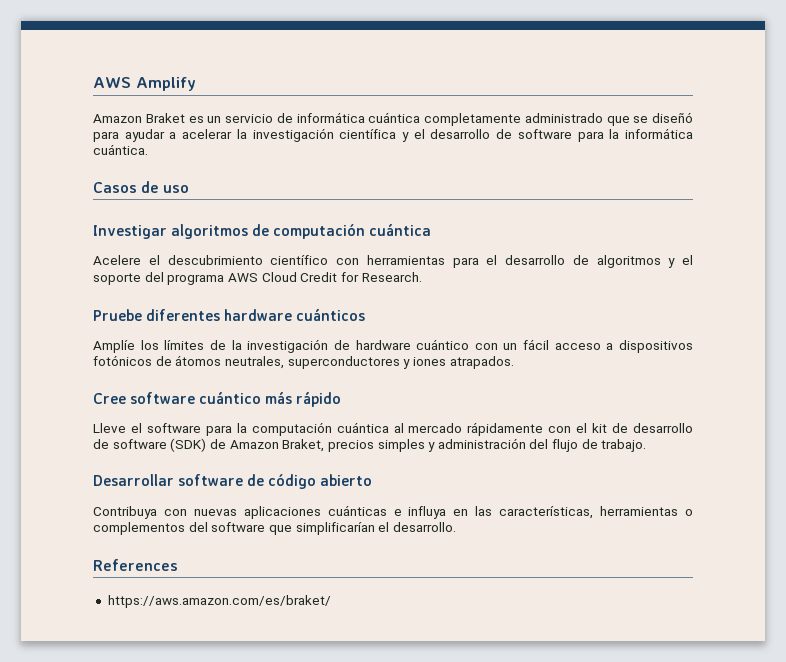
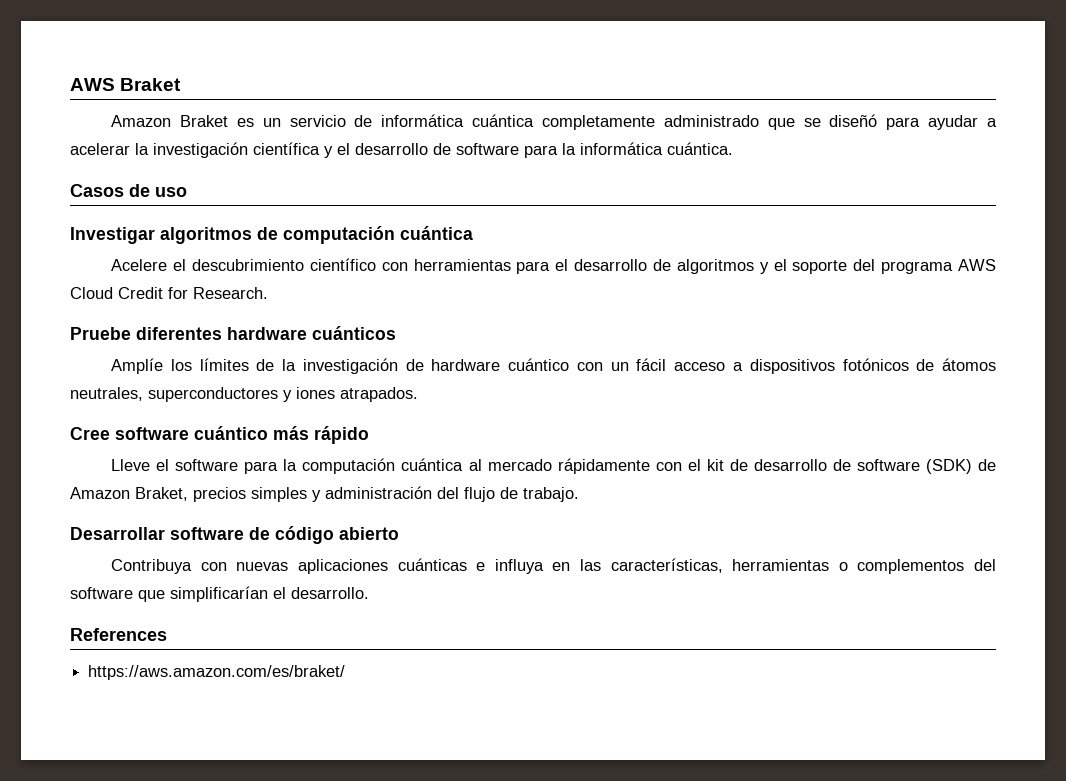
- AWS Amplify
+ AWS Braket

